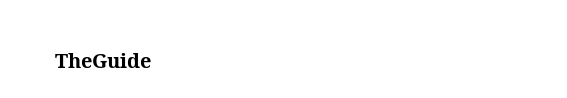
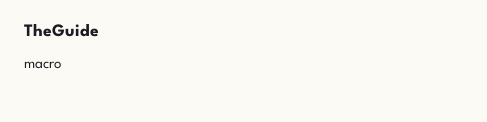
+ macro

